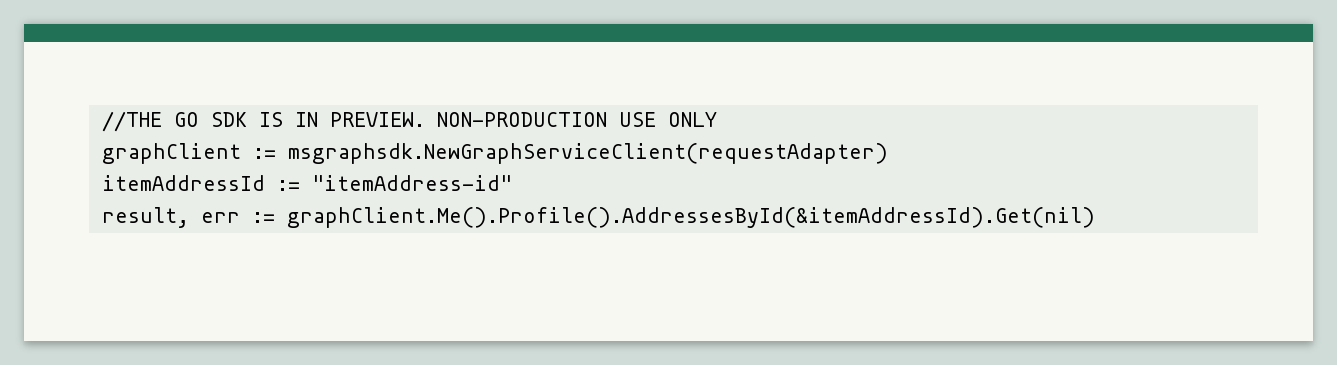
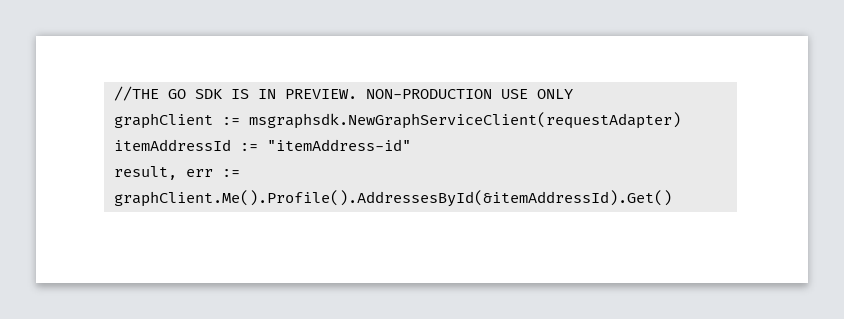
- result, err := graphClient.Me().Profile().AddressesById(&itemAddressId).Get(nil)
+ result, err := graphClient.Me().Profile().AddressesById(&itemAddressId).Get()

